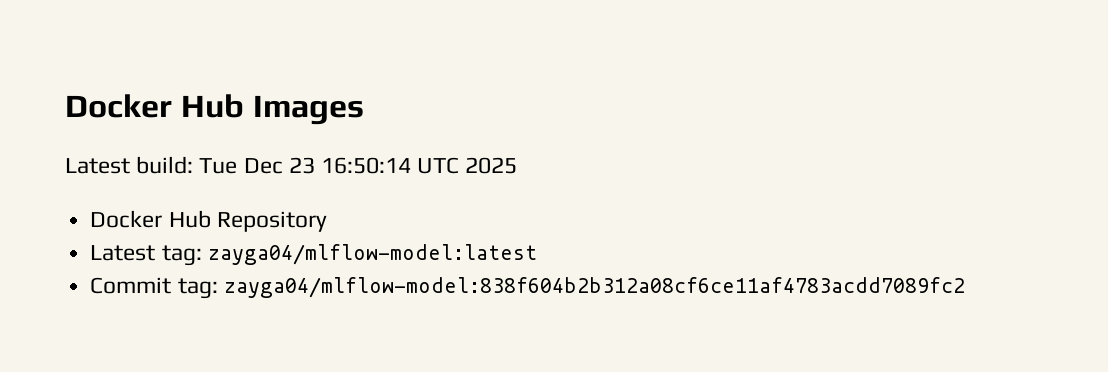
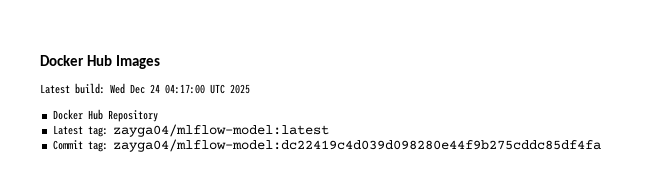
- Latest build: Tue Dec 23 16:50:14 UTC 2025
+ Latest build: Wed Dec 24 04:17:00 UTC 2025
- Commit tag: zayga04/mlflow-model:838f604b2b312a08cf6ce11af4783acdd7089fc2
+ Commit tag: zayga04/mlflow-model:dc22419c4d039d098280e44f9b275cddc85df4fa

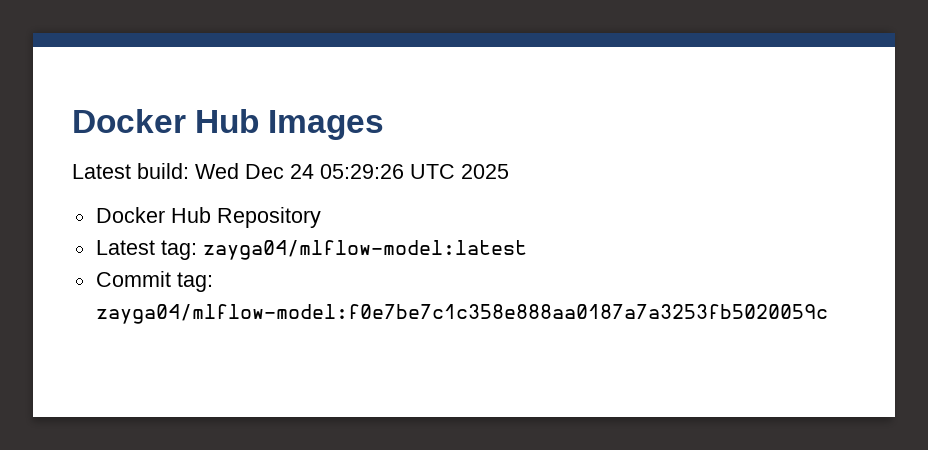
- Latest build: Wed Dec 24 04:17:00 UTC 2025
+ Latest build: Wed Dec 24 05:29:26 UTC 2025
- Commit tag: zayga04/mlflow-model:dc22419c4d039d098280e44f9b275cddc85df4fa
+ Commit tag: zayga04/mlflow-model:f0e7be7c1c358e888aa0187a7a3253fb5020059c

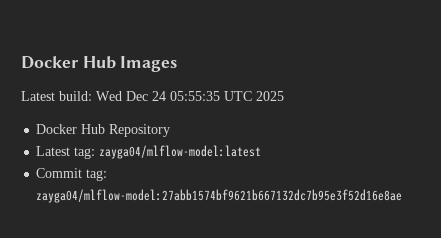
- Latest build: Wed Dec 24 05:29:26 UTC 2025
+ Latest build: Wed Dec 24 05:55:35 UTC 2025
- Commit tag: zayga04/mlflow-model:f0e7be7c1c358e888aa0187a7a3253fb5020059c
+ Commit tag: zayga04/mlflow-model:27abb1574bf9621b667132dc7b95e3f52d16e8ae

